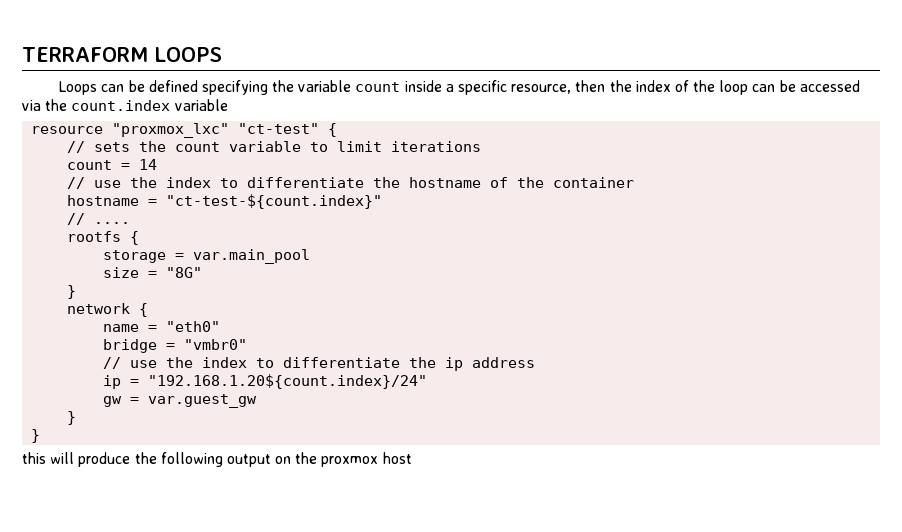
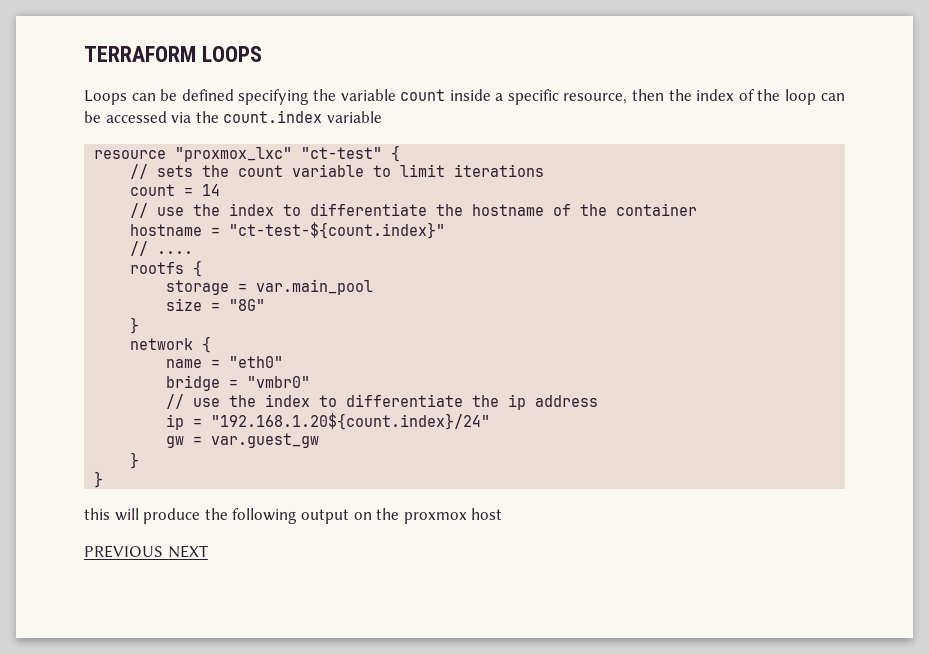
+ PREVIOUS NEXT

